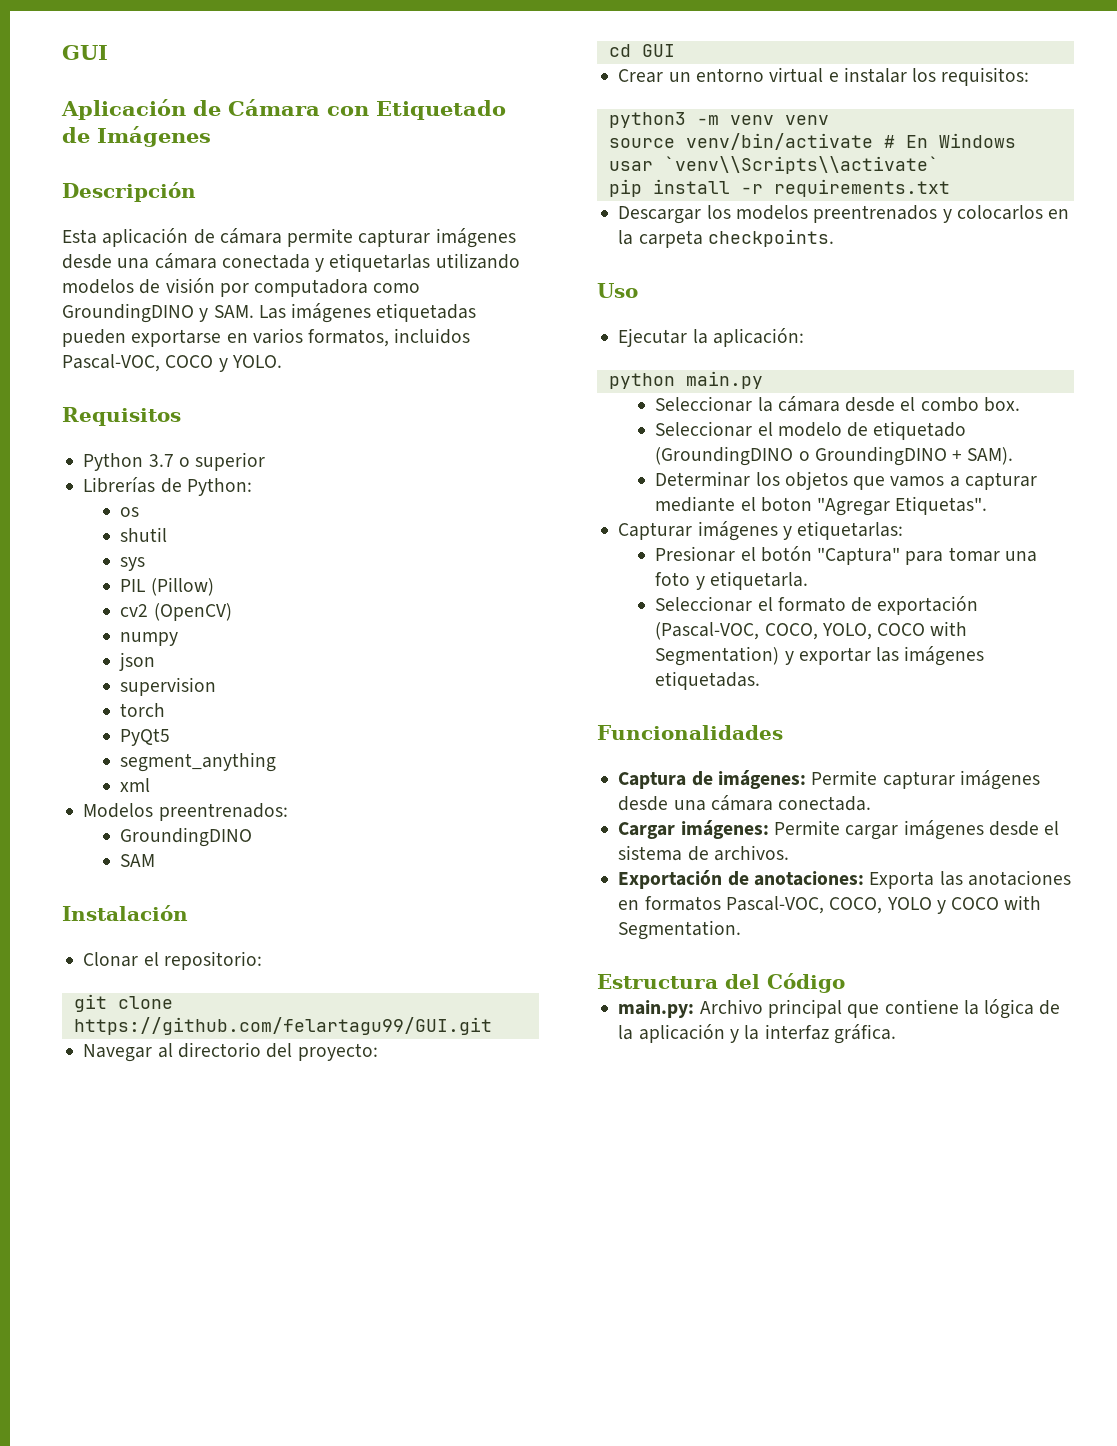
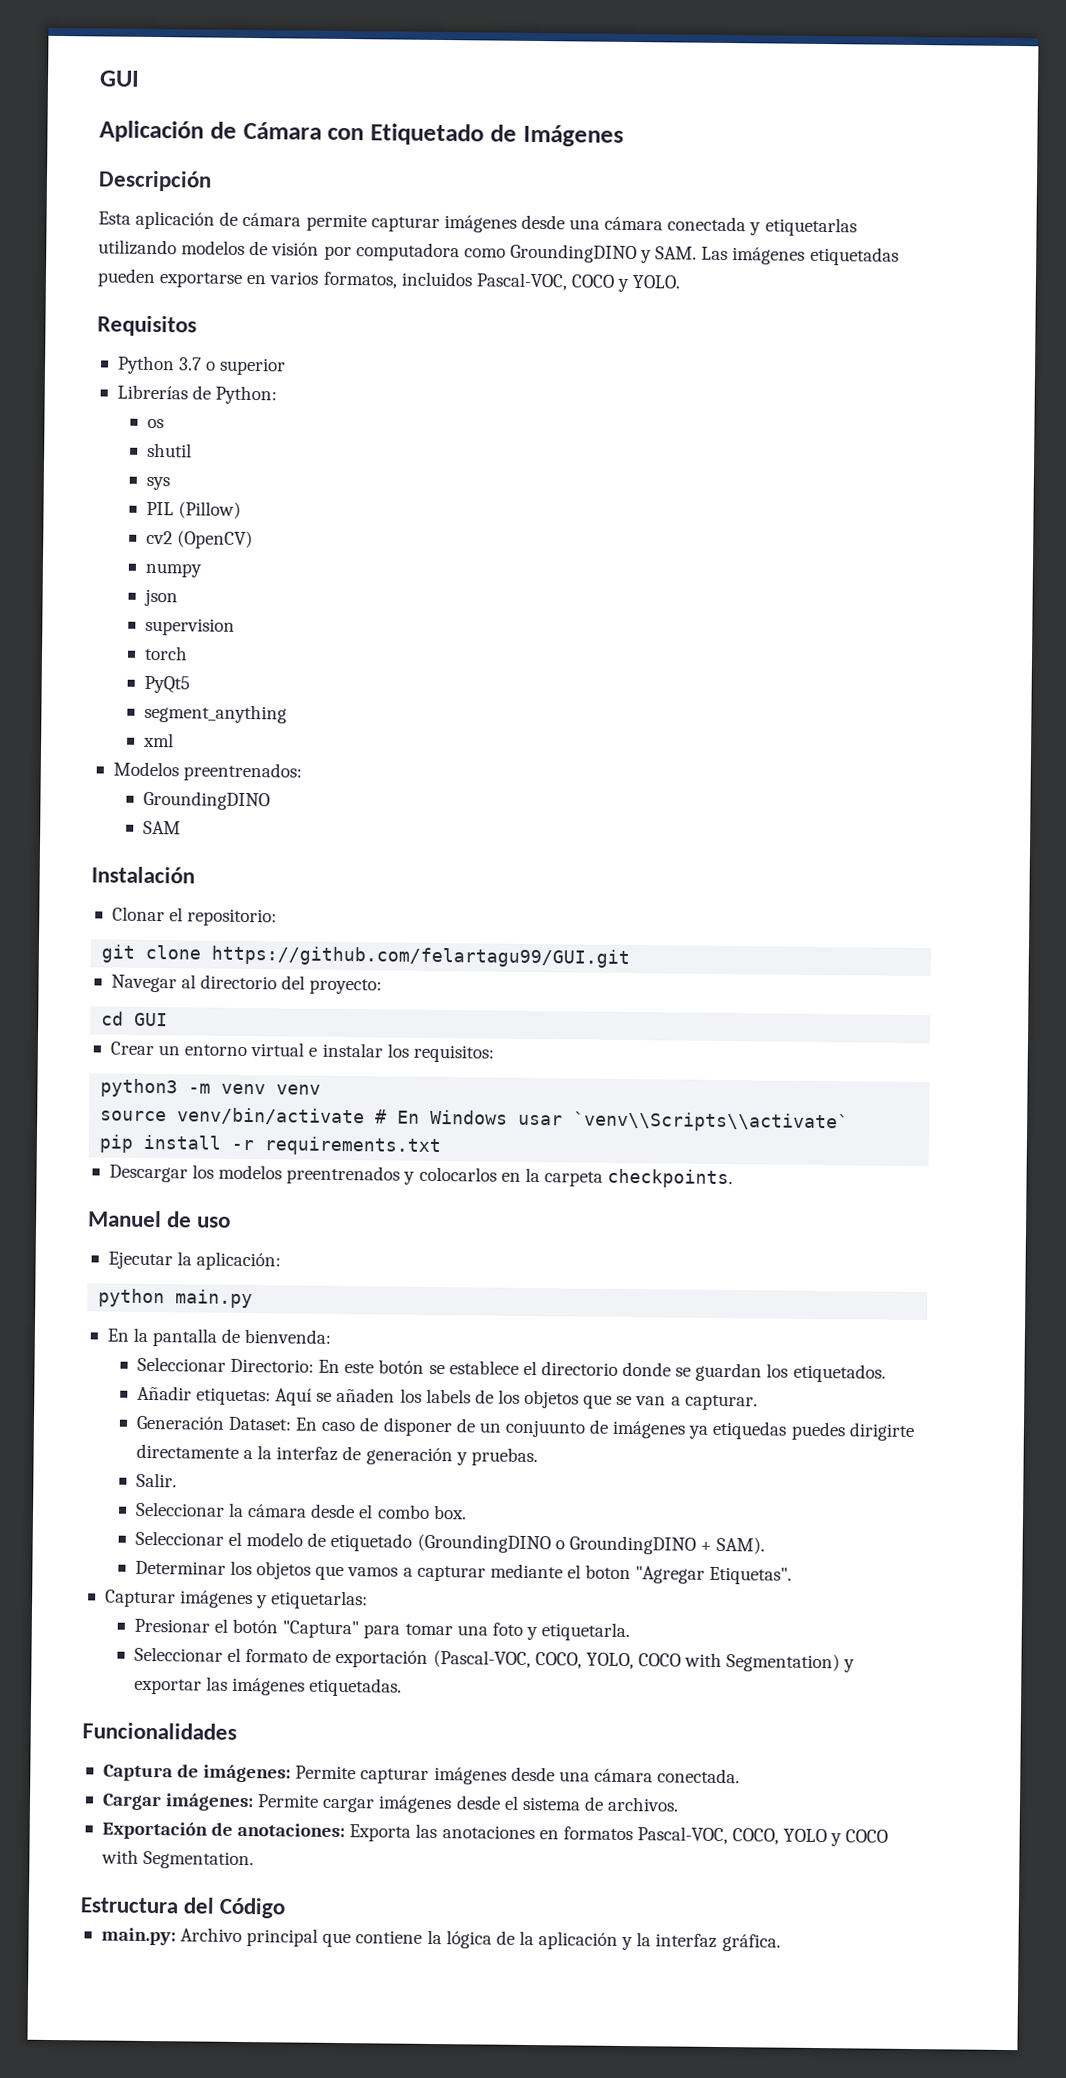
- Uso
+ Manuel de uso
+ En la pantalla de bienvenda:
+ Seleccionar Directorio: En este botón se establece el directorio donde se guardan los etiquetados.
+ Añadir etiquetas: Aquí se añaden los labels de los objetos que se van a capturar.
+ Generación Dataset: En caso de disponer de un conjuunto de imágenes ya etiquedas puedes dirigirte directamente a la interfaz de generación y pruebas.
+ Salir.

